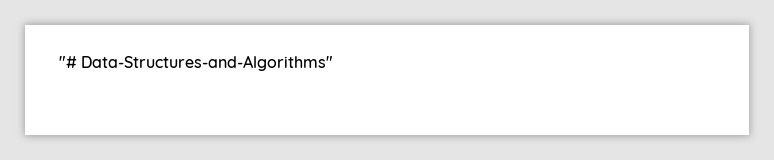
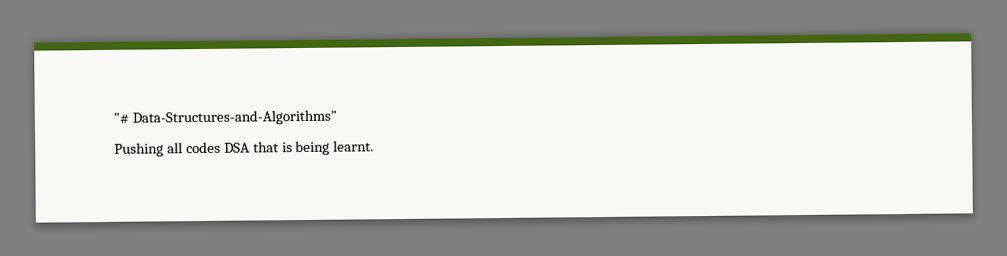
+ Pushing all codes DSA that is being learnt.

